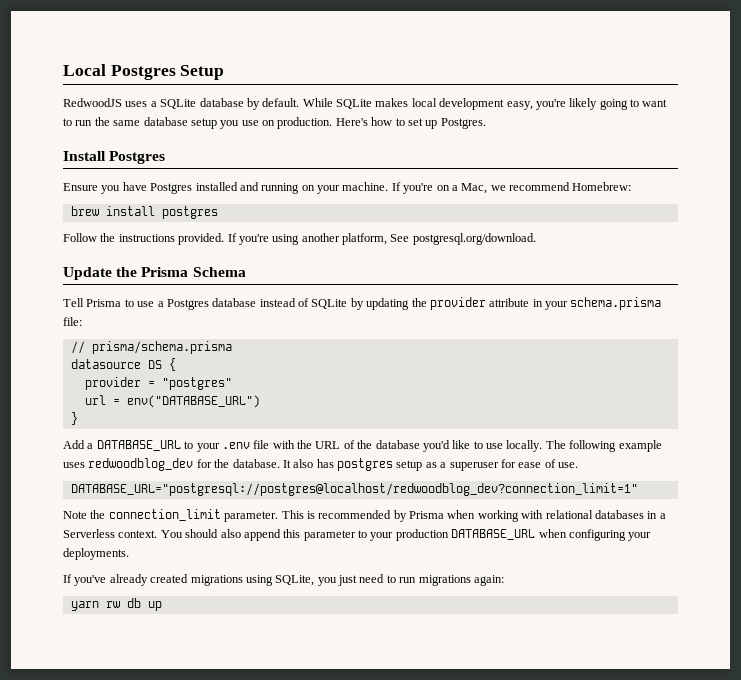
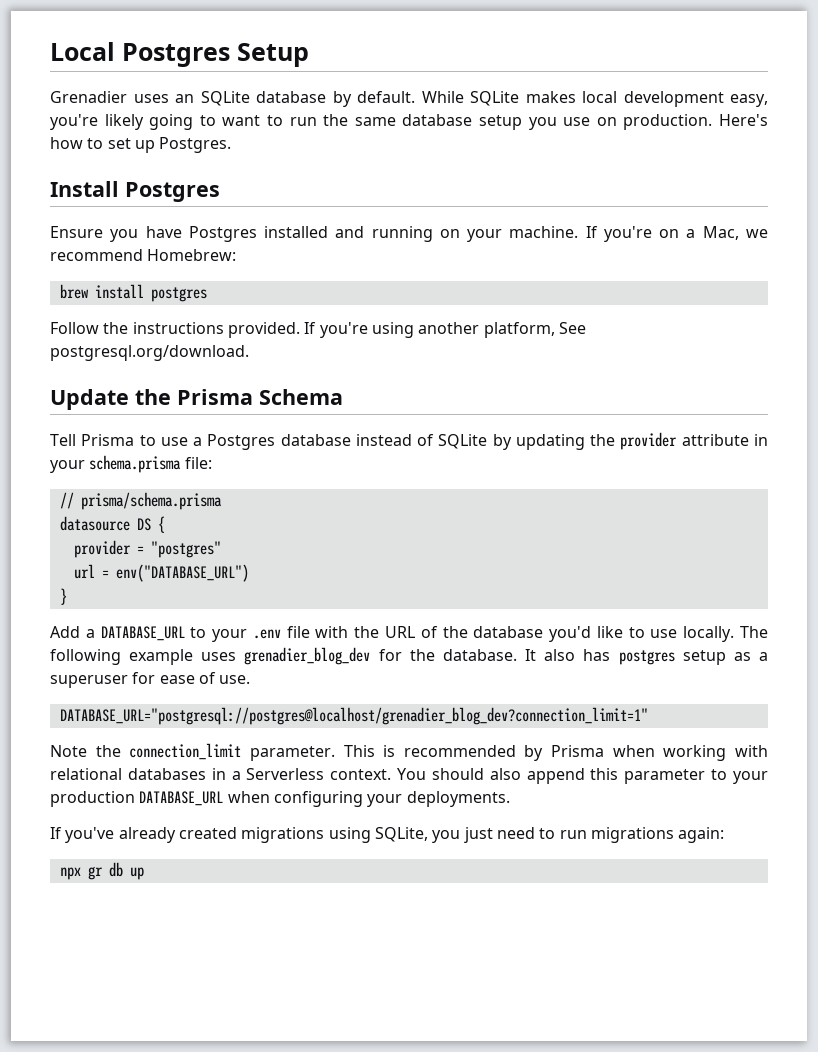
- RedwoodJS uses a SQLite database by default.
+ Grenadier uses an SQLite database by default.
- The following example uses redwoodblog_dev for the database.
+ The following example uses grenadier_blog_dev for the database.
- DATABASE_URL="postgresql://postgres@localhost/redwoodblog_dev?connection_limit=1"
+ DATABASE_URL="postgresql://postgres@localhost/grenadier_blog_dev?connection_limit=1"
- yarn rw db up
+ npx gr db up

